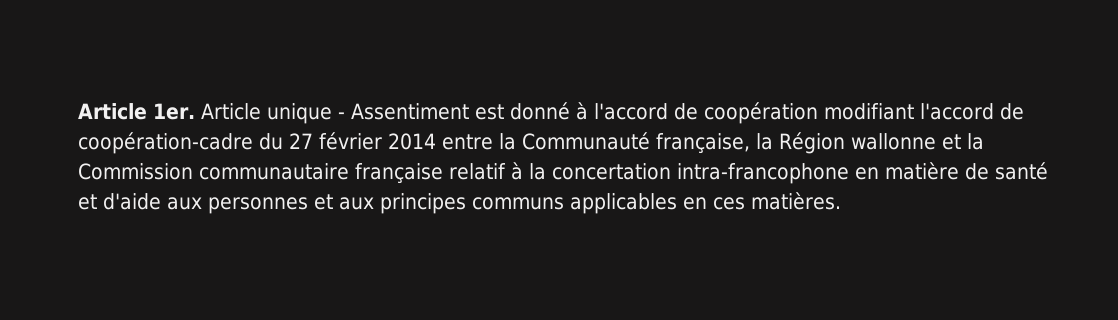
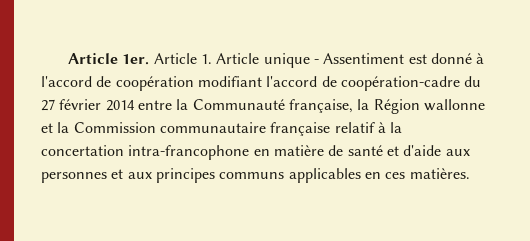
- Article unique - Assentiment est donné à l'accord de coopération modifiant l'accord de coopération-cadre du 27 février 2014 entre la Communauté française, la Région wallonne et la Commission communautaire française relatif à la concertation intra-francophone en matière de santé et d'aide aux personnes et aux principes communs applicables en ces matières.
+ Article 1. Article unique - Assentiment est donné à l'accord de coopération modifiant l'accord de coopération-cadre du 27 février 2014 entre la Communauté française, la Région wallonne et la Commission communautaire française relatif à la concertation intra-francophone en matière de santé et d'aide aux personnes et aux principes communs applicables en ces matières.

